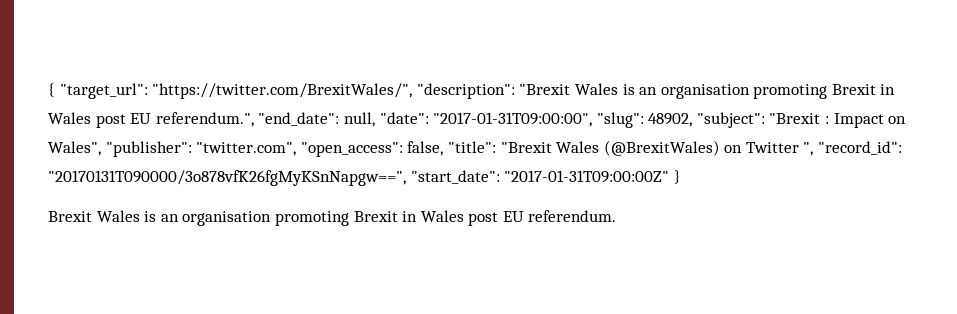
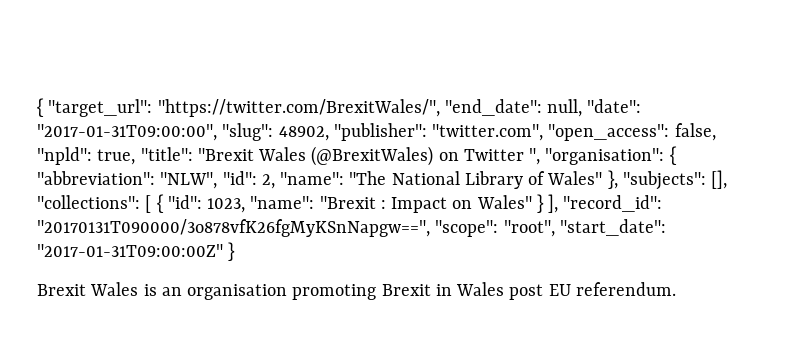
- { "target_url": "https://twitter.com/BrexitWales/", "description": "Brexit Wales is an organisation promoting Brexit in Wales post EU referendum.", "end_date": null, "date": "2017-01-31T09:00:00", "slug": 48902, "subject": "Brexit : Impact on Wales", "publisher": "twitter.com", "open_access": false, "title": "Brexit Wales (@BrexitWales) on Twitter ", "record_id": "20170131T090000/3o878vfK26fgMyKSnNapgw==", "start_date": "2017-01-31T09:00:00Z" }
+ { "target_url": "https://twitter.com/BrexitWales/", "end_date": null, "date": "2017-01-31T09:00:00", "slug": 48902, "publisher": "twitter.com", "open_access": false, "npld": true, "title": "Brexit Wales (@BrexitWales) on Twitter ", "organisation": { "abbreviation": "NLW", "id": 2, "name": "The National Library of Wales" }, "subjects": [], "collections": [ { "id": 1023, "name": "Brexit : Impact on Wales" } ], "record_id": "20170131T090000/3o878vfK26fgMyKSnNapgw==", "scope": "root", "start_date": "2017-01-31T09:00:00Z" }

